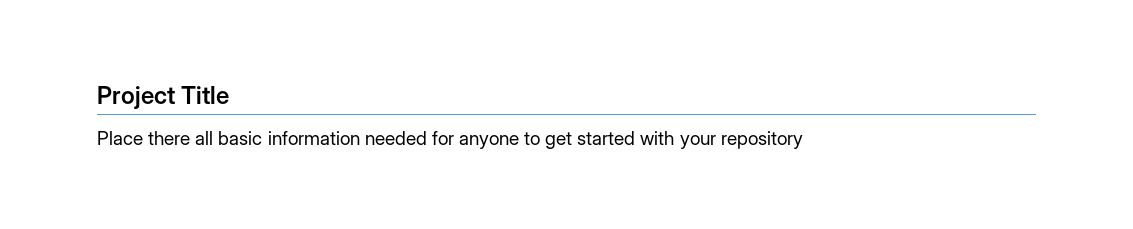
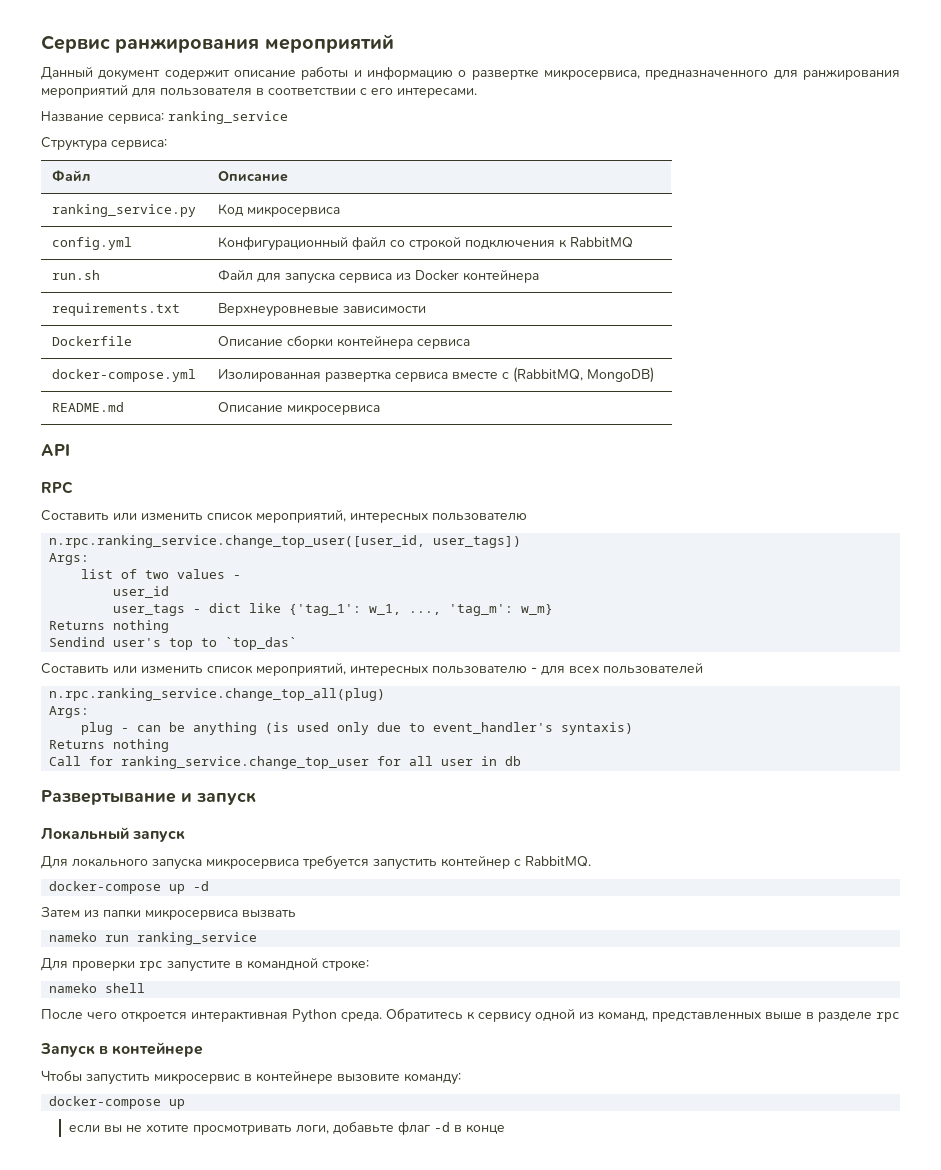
- Project Title
- Place there all basic information needed for anyone to get started with your repository
+ Сервис ранжирования мероприятий
+ Данный документ содержит описание работы и информацию о развертке микросервиса, предназначенного для ранжирования мероприятий для пользователя в соответствии с его интересами.
+ Название сервиса: ranking_service
+ Структура сервиса:
+ Файл | Описание
+ ranking_service.py | Код микросервиса
+ config.yml | Конфигурационный файл со строкой подключения к RabbitMQ
+ run.sh | Файл для запуска сервиса из Docker контейнера
+ requirements.txt | Верхнеуровневые зависимости
+ Dockerfile | Описание сборки контейнера сервиса
+ docker-compose.yml | Изолированная развертка сервиса вместе с (RabbitMQ, MongoDB)
+ README.md | Описание микросервиса
+ API
+ RPC
+ Составить или изменить список мероприятий, интересных пользователю
+ n.rpc.ranking_service.change_top_user([user_id, user_tags])
+ Args:
+ list of two values -
+ user_id
+ user_tags - dict like {'tag_1': w_1, ..., 'tag_m': w_m}
+ Returns nothing
+ Sendind user's top to `top_das`
+ Составить или изменить список мероприятий, интересных пользователю - для всех пользователей
+ n.rpc.ranking_service.change_top_all(plug)
+ Args:
+ plug - can be anything (is used only due to event_handler's syntaxis)
+ Returns nothing
+ Call for ranking_service.change_top_user for all user in db
+ Развертывание и запуск
+ Локальный запуск
+ Для локального запуска микросервиса требуется запустить контейнер с RabbitMQ.
+ docker-compose up -d
+ Затем из папки микросервиса вызвать
+ nameko run ranking_service
+ Для проверки rpc запустите в командной строке:
+ nameko shell
+ После чего откроется интерактивная Python среда. Обратитесь к сервису одной из команд, представленных выше в разделе rpc
+ Запуск в контейнере
+ Чтобы запустить микросервис в контейнере вызовите команду:
+ docker-compose up
+ если вы не хотите просмотривать логи, добавьте флаг -d в конце

